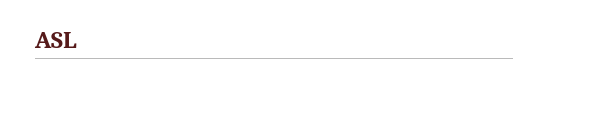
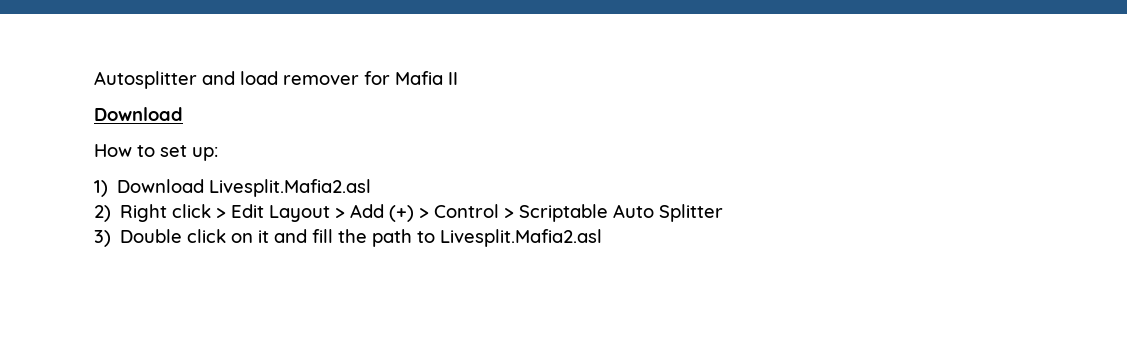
- ASL
+ Autosplitter and load remover for Mafia II
+ Download
+ How to set up:
+ 1) Download Livesplit.Mafia2.asl
+ 2) Right click > Edit Layout > Add (+) > Control > Scriptable Auto Splitter
+ 3) Double click on it and fill the path to Livesplit.Mafia2.asl

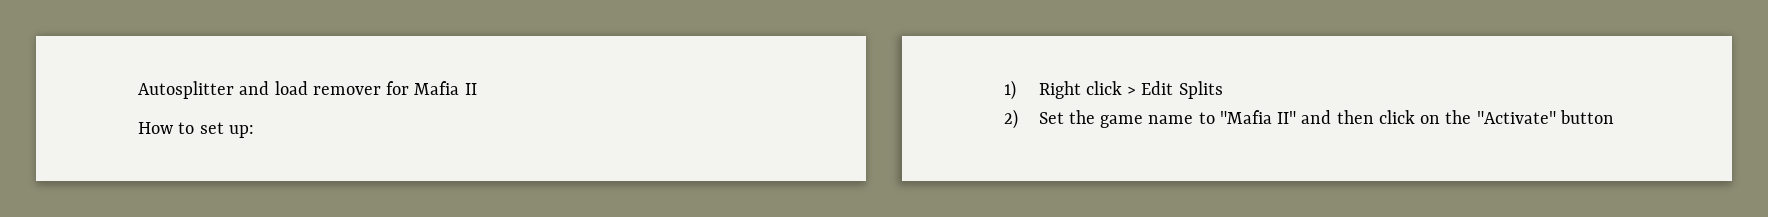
  Autosplitter and load remover for Mafia II
- Download
- 1) Download Livesplit.Mafia2.asl
- 2) Right click > Edit Layout > Add (+) > Control > Scriptable Auto Splitter
- 3) Double click on it and fill the path to Livesplit.Mafia2.asl
+ 1) Right click > Edit Splits
+ 2) Set the game name to "Mafia II" and then click on the "Activate" button

